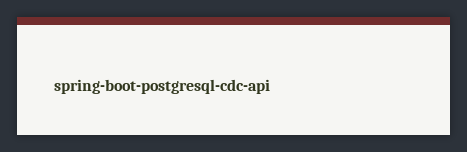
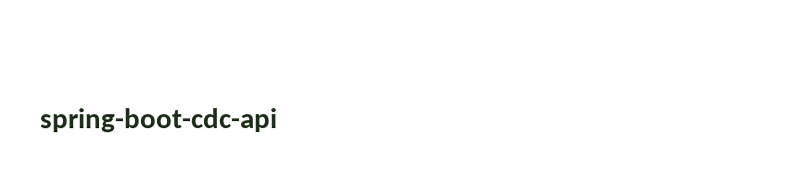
- spring-boot-postgresql-cdc-api
+ spring-boot-cdc-api

